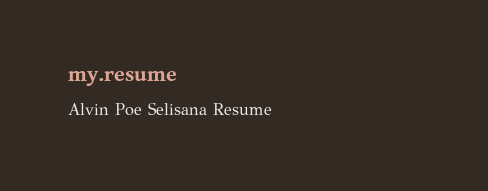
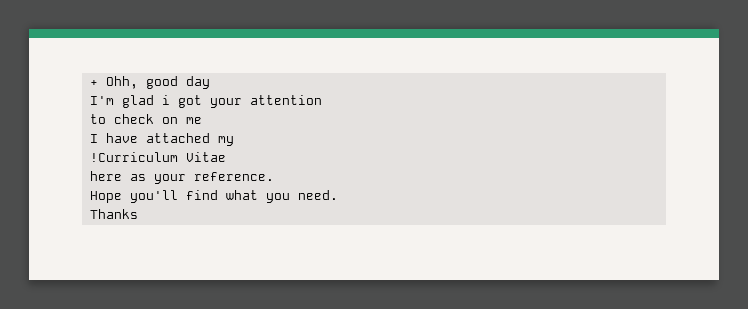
- my.resume
- Alvin Poe Selisana Resume
+ + Ohh, good day
+ I'm glad i got your attention
+ to check on me
+ I have attached my
+ !Curriculum Vitae
+ here as your reference.
+ Hope you'll find what you need.
+ Thanks

